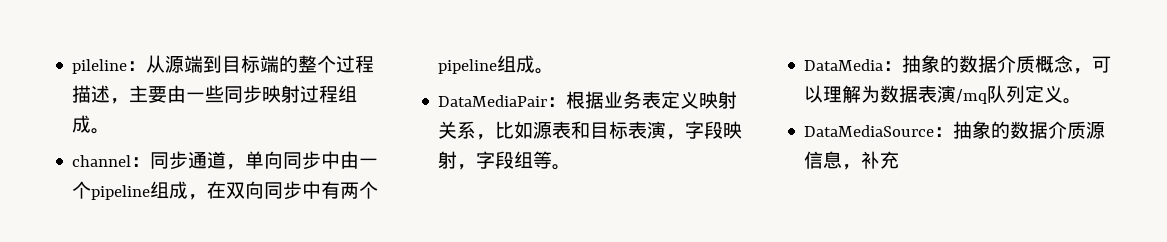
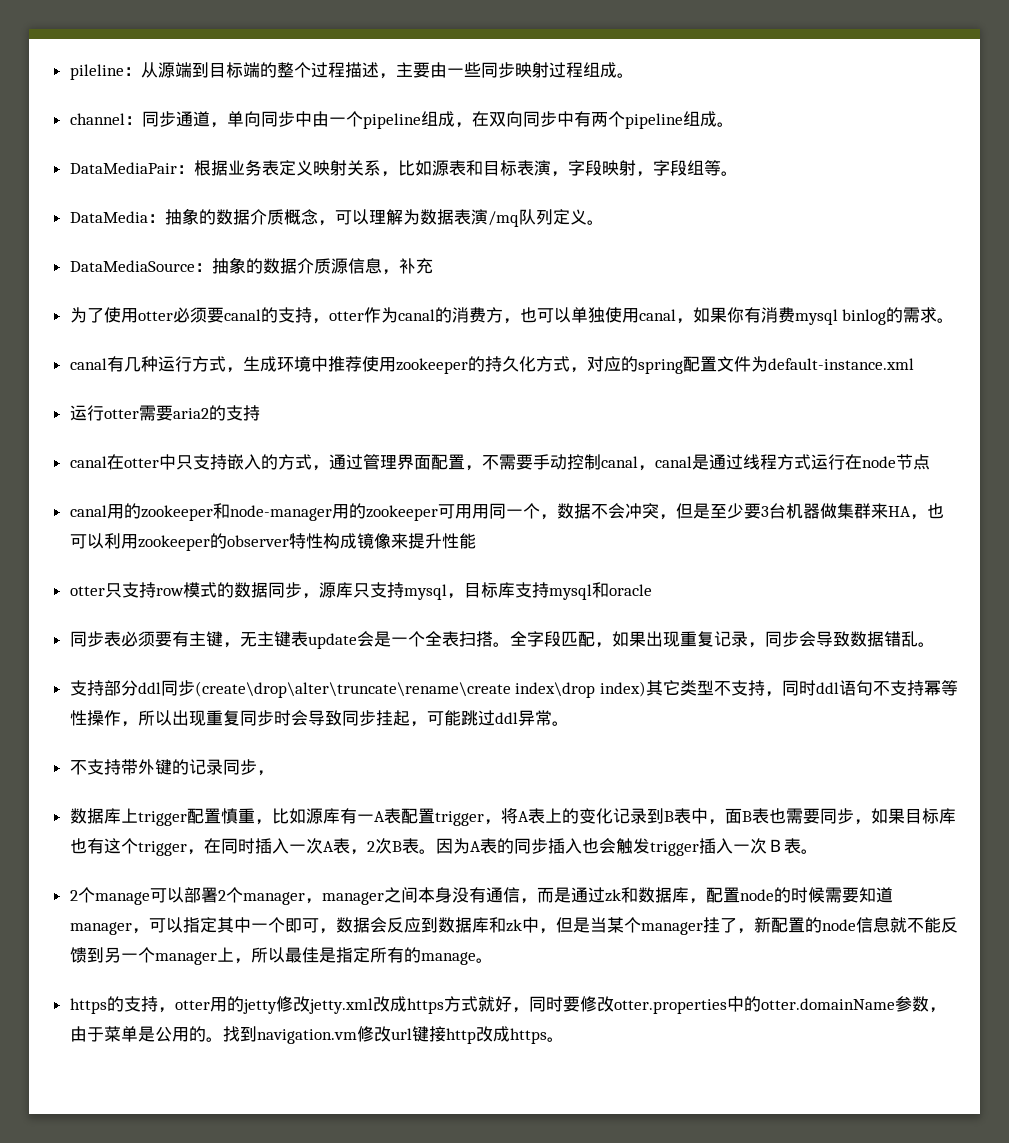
+ 为了使用otter必须要canal的支持，otter作为canal的消费方，也可以单独使用canal，如果你有消费mysql binlog的需求。
+ canal有几种运行方式，生成环境中推荐使用zookeeper的持久化方式，对应的spring配置文件为default-instance.xml
+ 运行otter需要aria2的支持
+ canal在otter中只支持嵌入的方式，通过管理界面配置，不需要手动控制canal，canal是通过线程方式运行在node节点
+ canal用的zookeeper和node-manager用的zookeeper可用用同一个，数据不会冲突，但是至少要3台机器做集群来HA，也可以利用zookeeper的observer特性构成镜像来提升性能
+ otter只支持row模式的数据同步，源库只支持mysql，目标库支持mysql和oracle
+ 同步表必须要有主键，无主键表update会是一个全表扫搭。全字段匹配，如果出现重复记录，同步会导致数据错乱。
+ 支持部分ddl同步(create\drop\alter\truncate\rename\create index\drop index)其它类型不支持，同时ddl语句不支持幂等性操作，所以出现重复同步时会导致同步挂起，可能跳过ddl异常。
+ 不支持带外键的记录同步，
+ 数据库上trigger配置慎重，比如源库有一A表配置trigger，将A表上的变化记录到B表中，面B表也需要同步，如果目标库也有这个trigger，在同时插入一次A表，2次B表。因为A表的同步插入也会触发trigger插入一次Ｂ表。
+ 2个manage可以部署2个manager，manager之间本身没有通信，而是通过zk和数据库，配置node的时候需要知道manager，可以指定其中一个即可，数据会反应到数据库和zk中，但是当某个manager挂了，新配置的node信息就不能反馈到另一个manager上，所以最佳是指定所有的manage。
+ https的支持，otter用的jetty修改jetty.xml改成https方式就好，同时要修改otter.properties中的otter.domainName参数，由于菜单是公用的。找到navigation.vm修改url键接http改成https。

